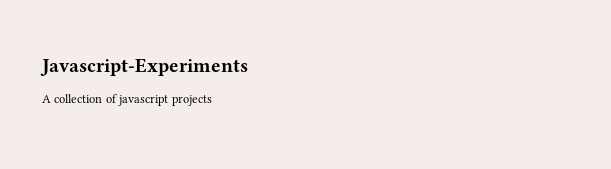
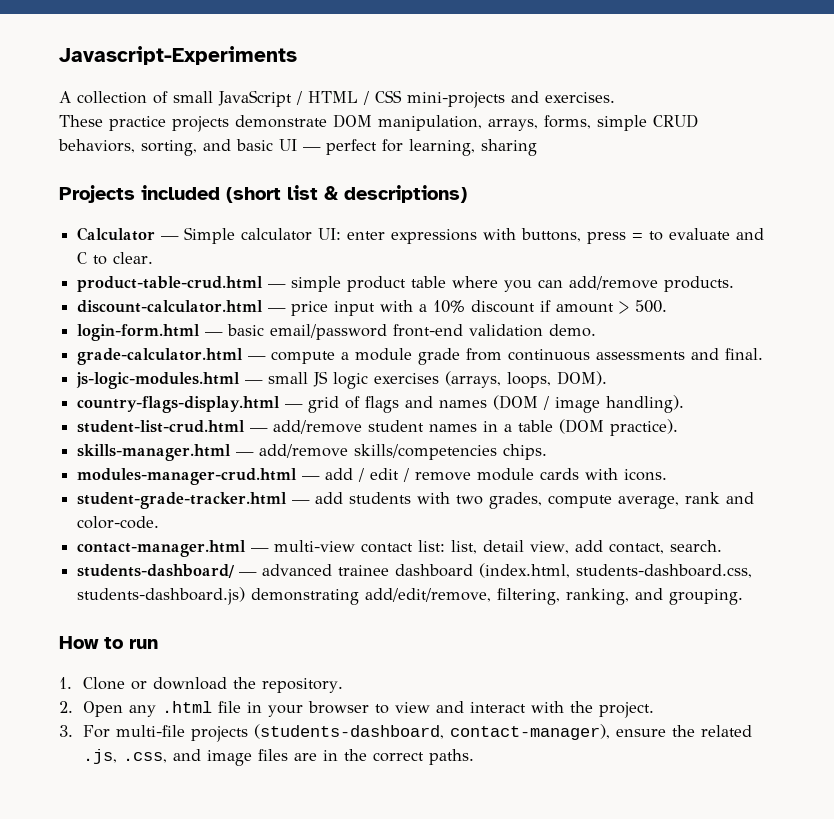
- A collection of javascript projects
+ A collection of small JavaScript / HTML / CSS mini-projects and exercises.
+ These practice projects demonstrate DOM manipulation, arrays, forms, simple CRUD behaviors, sorting, and basic UI — perfect for learning, sharing
+ Projects included (short list & descriptions)
+ Calculator — Simple calculator UI: enter expressions with buttons, press = to evaluate and C to clear.
+ product-table-crud.html — simple product table where you can add/remove products.
+ discount-calculator.html — price input with a 10% discount if amount > 500.
+ login-form.html — basic email/password front-end validation demo.
+ grade-calculator.html — compute a module grade from continuous assessments and final.
+ js-logic-modules.html — small JS logic exercises (arrays, loops, DOM).
+ country-flags-display.html — grid of flags and names (DOM / image handling).
+ student-list-crud.html — add/remove student names in a table (DOM practice).
+ skills-manager.html — add/remove skills/competencies chips.
+ modules-manager-crud.html — add / edit / remove module cards with icons.
+ student-grade-tracker.html — add students with two grades, compute average, rank and color-code.
+ contact-manager.html — multi-view contact list: list, detail view, add contact, search.
+ students-dashboard/ — advanced trainee dashboard (index.html, students-dashboard.css, students-dashboard.js) demonstrating add/edit/remove, filtering, ranking, and grouping.
+ How to run
+ 1. Clone or download the repository.
+ 2. Open any .html file in your browser to view and interact with the project.
+ 3. For multi-file projects (students-dashboard, contact-manager), ensure the related .js, .css, and image files are in the correct paths.

